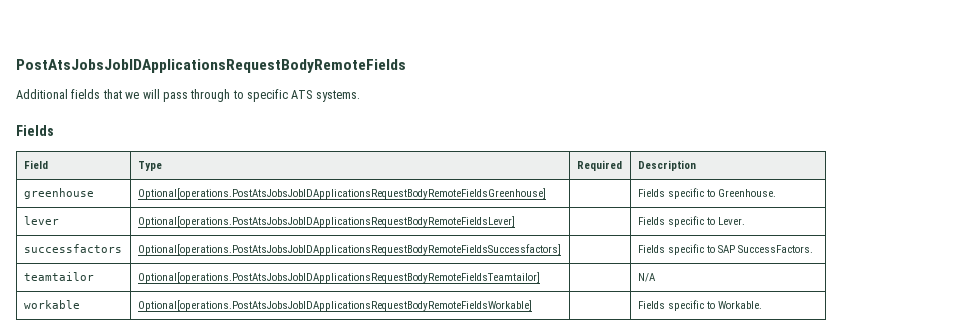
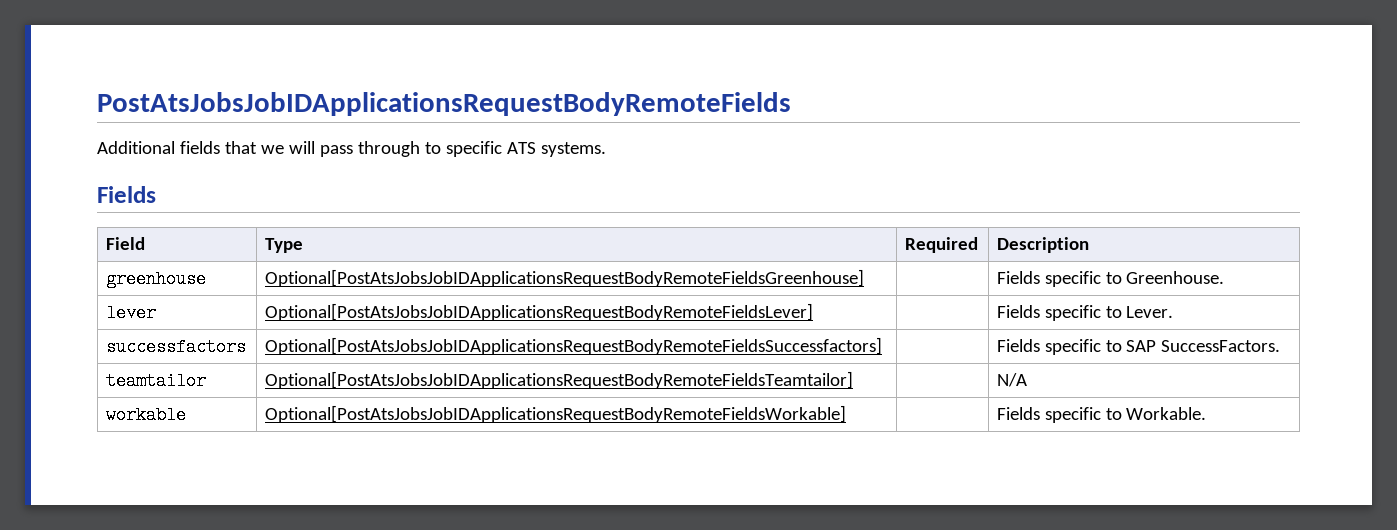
- greenhouse | Optional[operations.PostAtsJobsJobIDApplicationsRequestBodyRemoteFieldsGreenhouse] | | Fields specific to Greenhouse.
+ greenhouse | Optional[PostAtsJobsJobIDApplicationsRequestBodyRemoteFieldsGreenhouse] | | Fields specific to Greenhouse.
- lever | Optional[operations.PostAtsJobsJobIDApplicationsRequestBodyRemoteFieldsLever] | | Fields specific to Lever.
+ lever | Optional[PostAtsJobsJobIDApplicationsRequestBodyRemoteFieldsLever] | | Fields specific to Lever.
- successfactors | Optional[operations.PostAtsJobsJobIDApplicationsRequestBodyRemoteFieldsSuccessfactors] | | Fields specific to SAP SuccessFactors.
+ successfactors | Optional[PostAtsJobsJobIDApplicationsRequestBodyRemoteFieldsSuccessfactors] | | Fields specific to SAP SuccessFactors.
- teamtailor | Optional[operations.PostAtsJobsJobIDApplicationsRequestBodyRemoteFieldsTeamtailor] | | N/A
+ teamtailor | Optional[PostAtsJobsJobIDApplicationsRequestBodyRemoteFieldsTeamtailor] | | N/A
- workable | Optional[operations.PostAtsJobsJobIDApplicationsRequestBodyRemoteFieldsWorkable] | | Fields specific to Workable.
+ workable | Optional[PostAtsJobsJobIDApplicationsRequestBodyRemoteFieldsWorkable] | | Fields specific to Workable.

